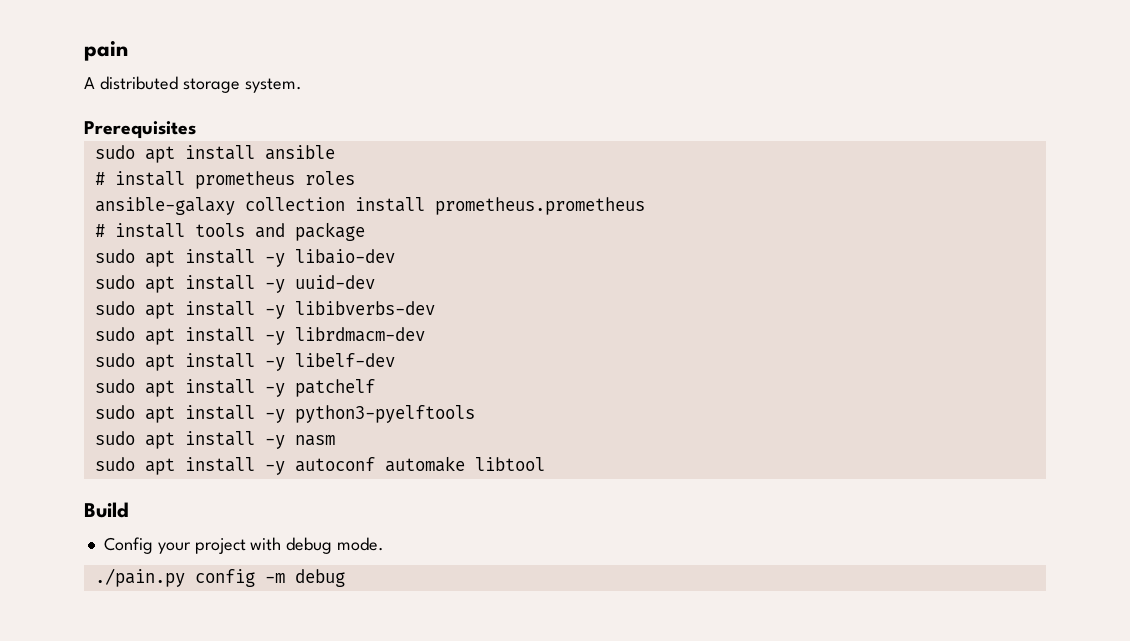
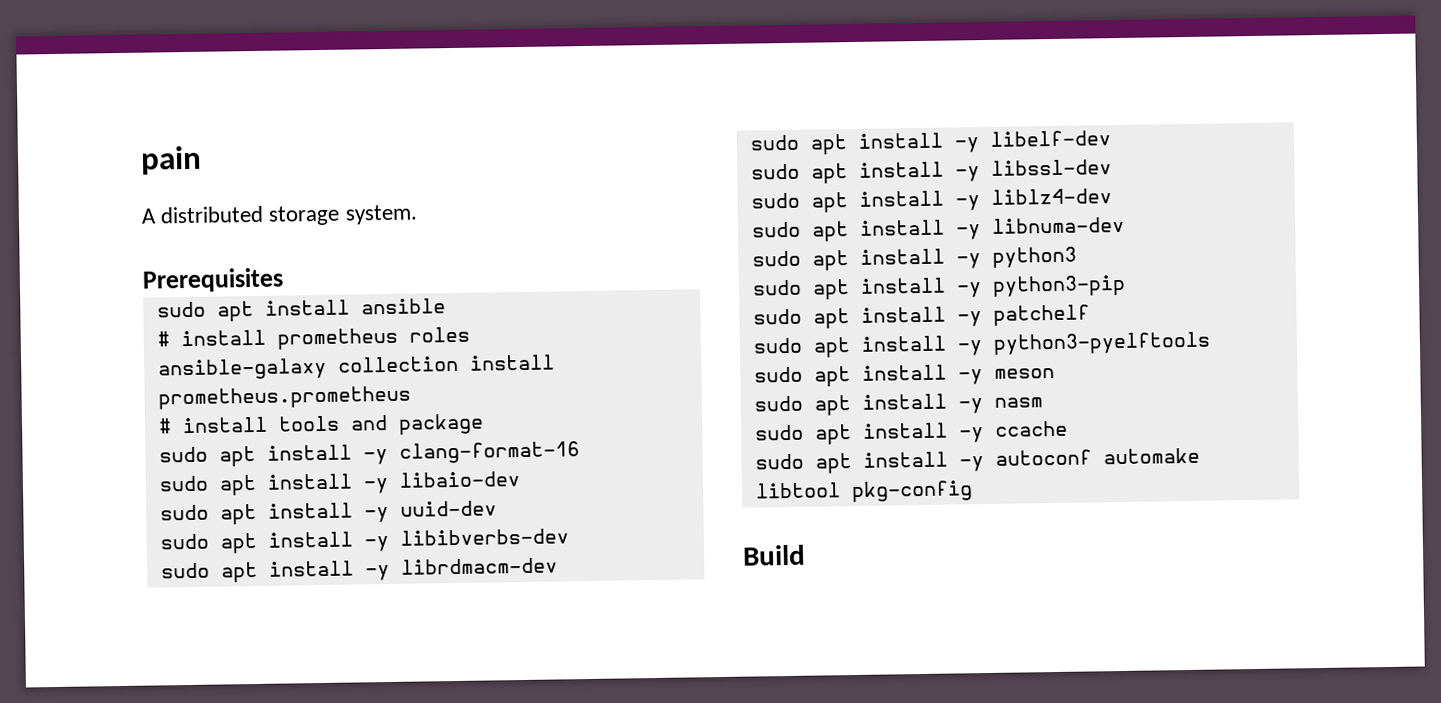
+ sudo apt install -y clang-format-16
+ sudo apt install -y libssl-dev
+ sudo apt install -y liblz4-dev
+ sudo apt install -y libnuma-dev
+ sudo apt install -y python3
+ sudo apt install -y python3-pip
+ sudo apt install -y meson
+ sudo apt install -y ccache
- sudo apt install -y autoconf automake libtool
+ sudo apt install -y autoconf automake libtool pkg-config
- Config your project with debug mode.
- ./pain.py config -m debug

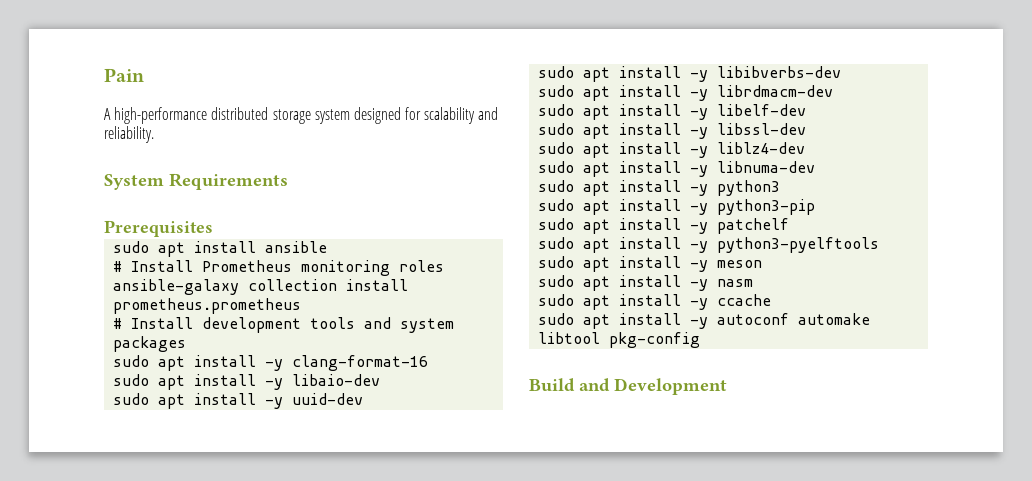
- pain
+ Pain
- A distributed storage system.
+ A high-performance distributed storage system designed for scalability and reliability.
+ System Requirements
- # install prometheus roles
+ # Install Prometheus monitoring roles
- # install tools and package
+ # Install development tools and system packages
- Build
+ Build and Development

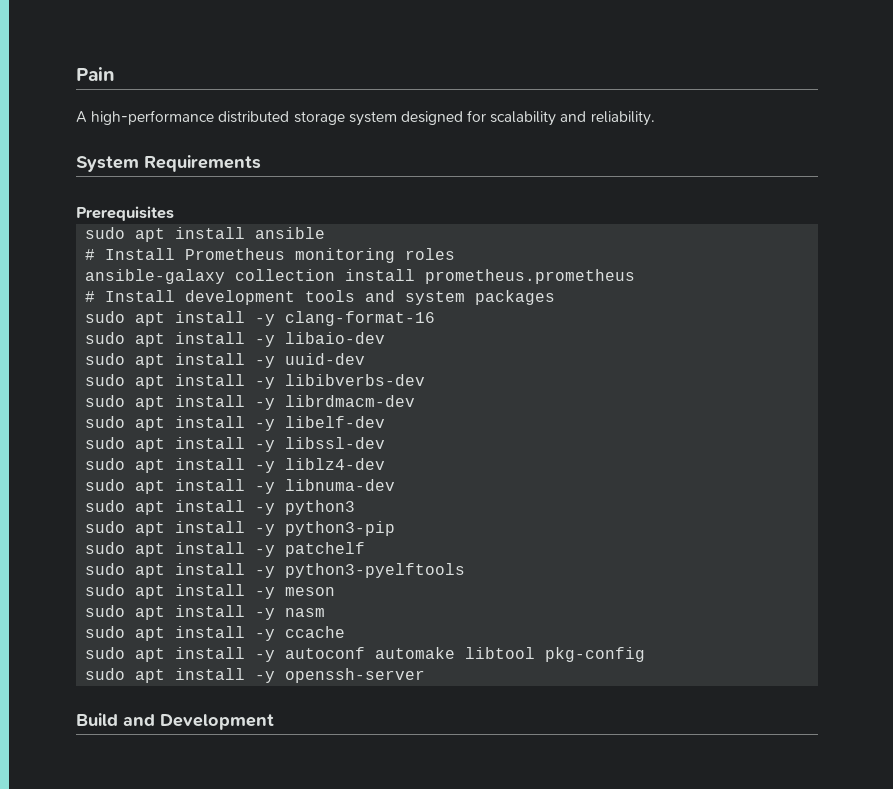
+ sudo apt install -y openssh-server

